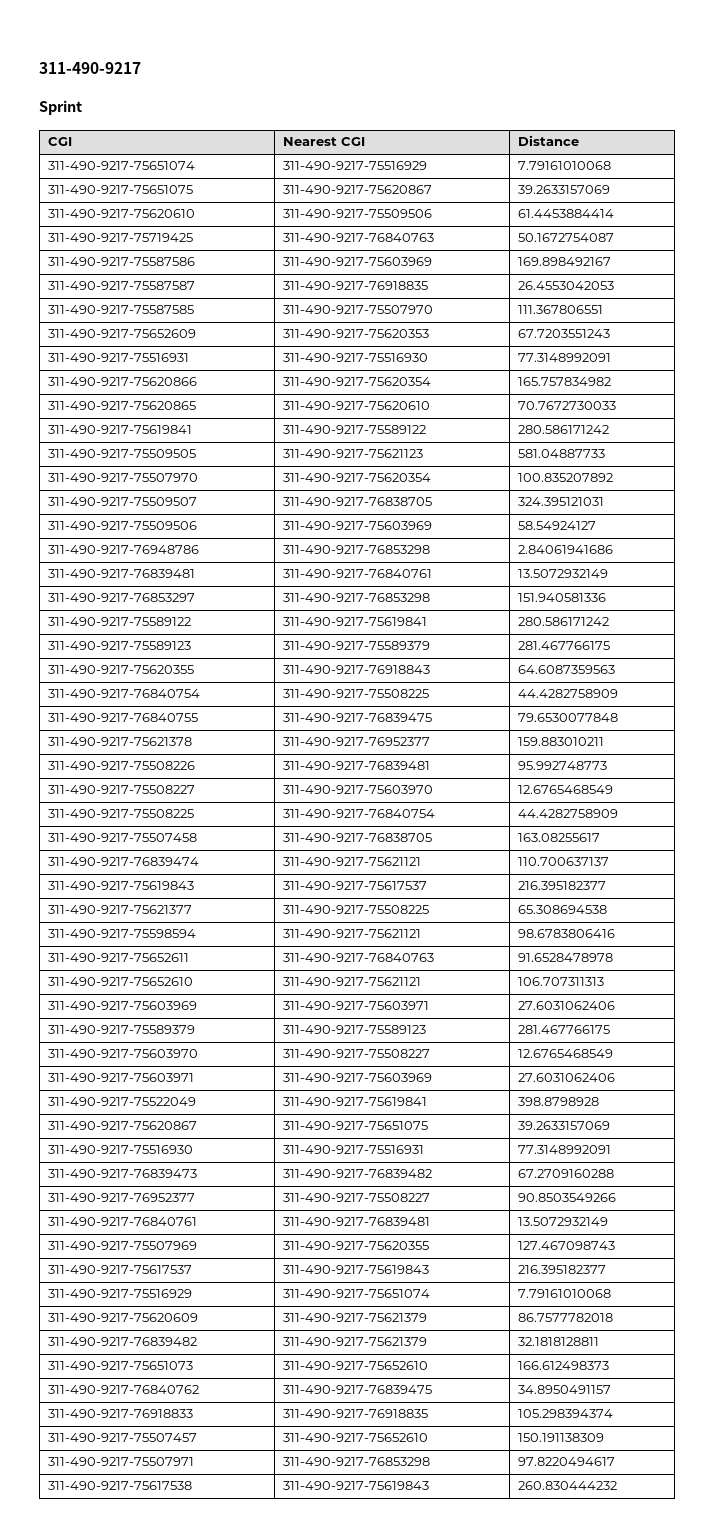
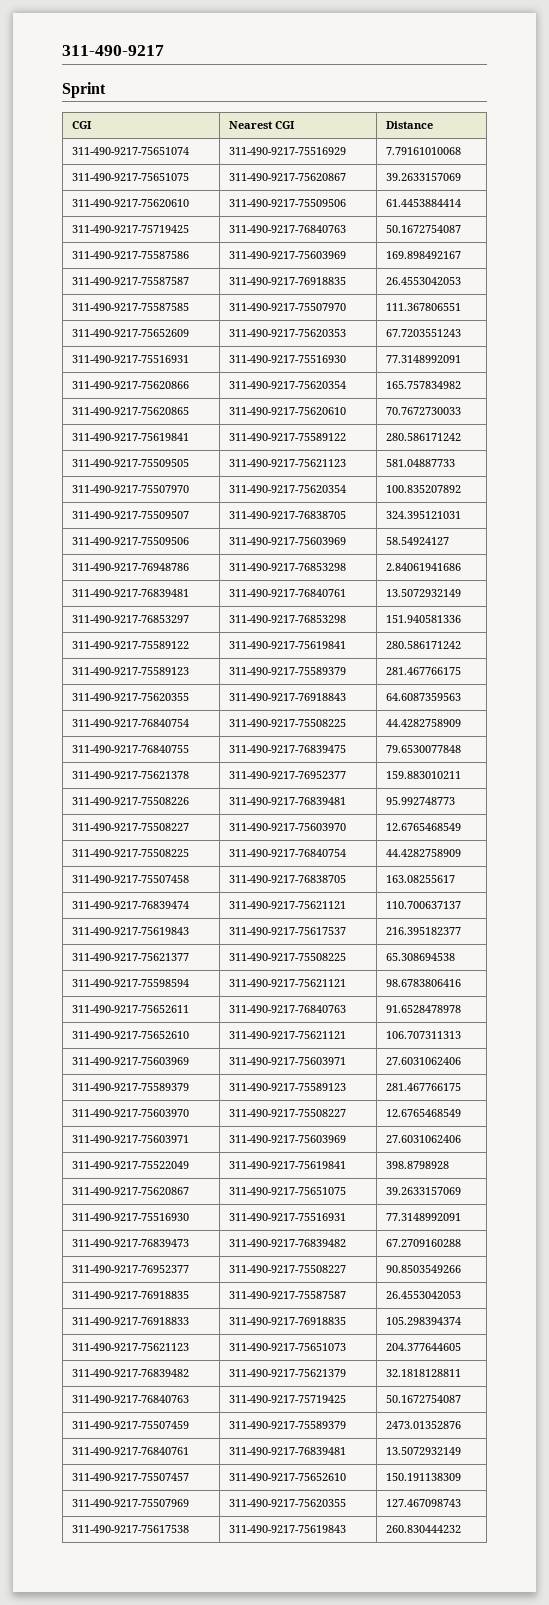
+ 311-490-9217-76918835 | 311-490-9217-75587587 | 26.4553042053
+ 311-490-9217-76918833 | 311-490-9217-76918835 | 105.298394374
+ 311-490-9217-75621123 | 311-490-9217-75651073 | 204.377644605
+ 311-490-9217-76839482 | 311-490-9217-75621379 | 32.1818128811
+ 311-490-9217-76840763 | 311-490-9217-75719425 | 50.1672754087
+ 311-490-9217-75507459 | 311-490-9217-75589379 | 2473.01352876
+ 311-490-9217-75507457 | 311-490-9217-75652610 | 150.191138309
- 311-490-9217-75617537 | 311-490-9217-75619843 | 216.395182377
- 311-490-9217-75516929 | 311-490-9217-75651074 | 7.79161010068
- 311-490-9217-75620609 | 311-490-9217-75621379 | 86.7577782018
- 311-490-9217-76839482 | 311-490-9217-75621379 | 32.1818128811
- 311-490-9217-75651073 | 311-490-9217-75652610 | 166.612498373
- 311-490-9217-76840762 | 311-490-9217-76839475 | 34.8950491157
- 311-490-9217-76918833 | 311-490-9217-76918835 | 105.298394374
- 311-490-9217-75507457 | 311-490-9217-75652610 | 150.191138309
- 311-490-9217-75507971 | 311-490-9217-76853298 | 97.8220494617

